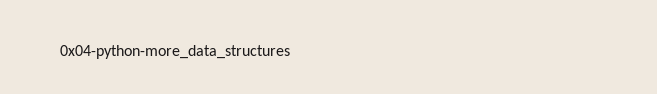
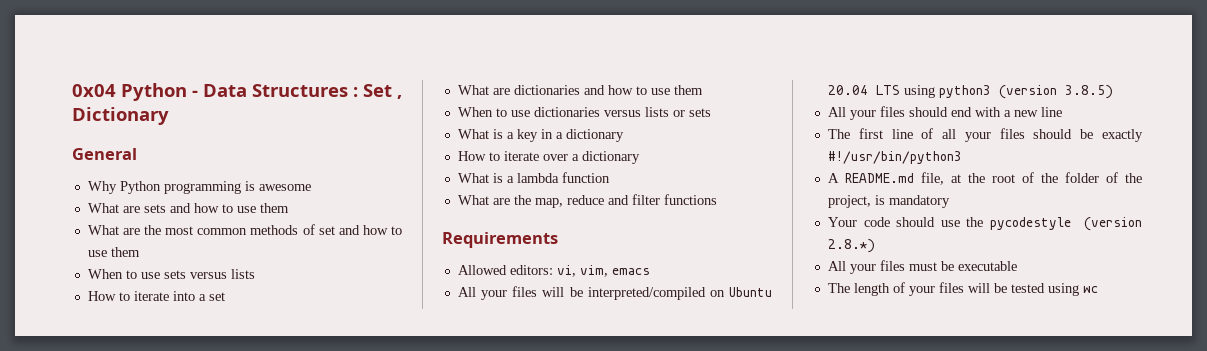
- 0x04-python-more_data_structures
+ 0x04 Python - Data Structures : Set , Dictionary
+ General
+ Why Python programming is awesome
+ What are sets and how to use them
+ What are the most common methods of set and how to use them
+ When to use sets versus lists
+ How to iterate into a set
+ What are dictionaries and how to use them
+ When to use dictionaries versus lists or sets
+ What is a key in a dictionary
+ How to iterate over a dictionary
+ What is a lambda function
+ What are the map, reduce and filter functions
+ Requirements
+ Allowed editors: vi, vim, emacs
+ All your files will be interpreted/compiled on Ubuntu 20.04 LTS using python3 (version 3.8.5)
+ All your files should end with a new line
+ The first line of all your files should be exactly #!/usr/bin/python3
+ A README.md file, at the root of the folder of the project, is mandatory
+ Your code should use the pycodestyle (version 2.8.*)
+ All your files must be executable
+ The length of your files will be tested using wc

